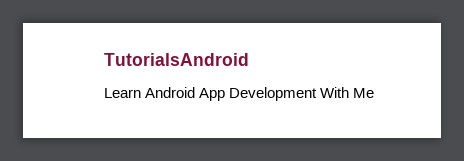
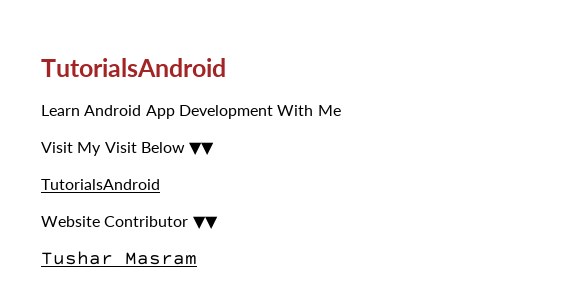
+ Visit My Visit Below ▼▼
+ TutorialsAndroid
+ Website Contributor ▼▼
+ Tushar Masram

